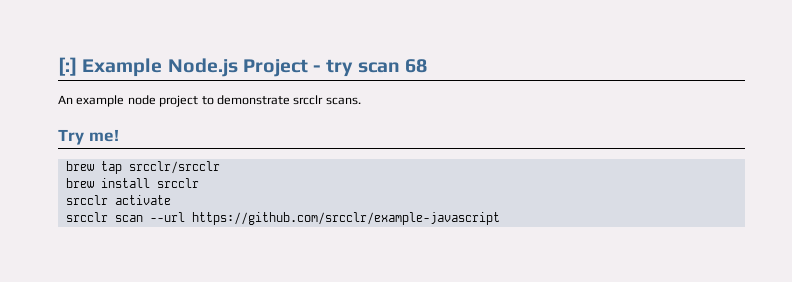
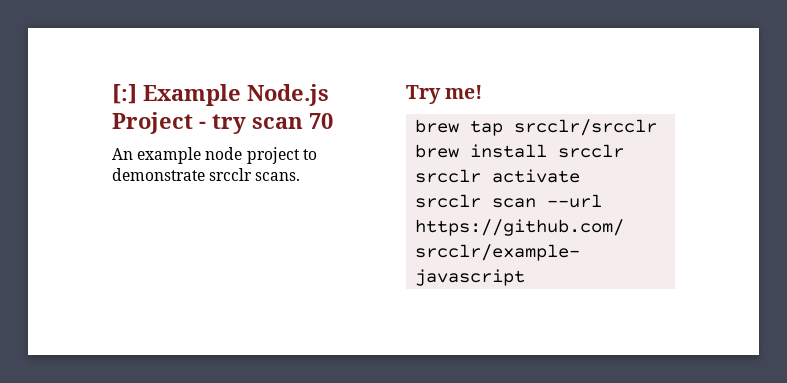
- [:] Example Node.js Project - try scan 68
+ [:] Example Node.js Project - try scan 70

